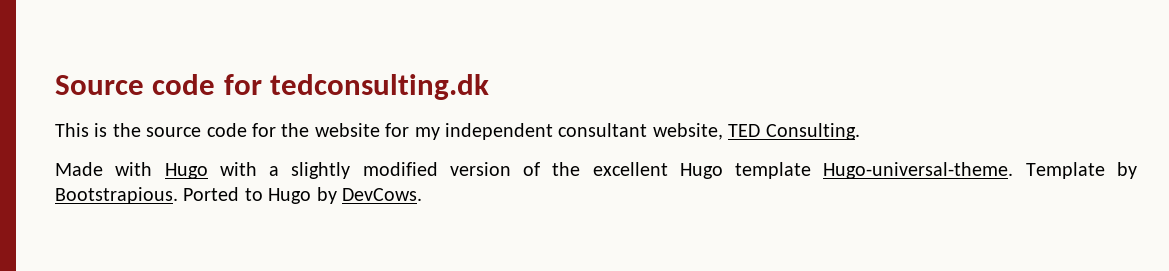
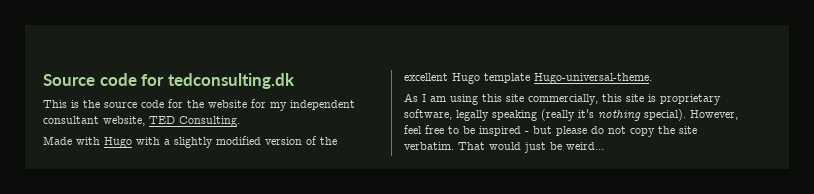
- Made with Hugo with a slightly modified version of the excellent Hugo template Hugo-universal-theme. Template by Bootstrapious. Ported to Hugo by DevCows.
+ Made with Hugo with a slightly modified version of the excellent Hugo template Hugo-universal-theme.
+ As I am using this site commercially, this site is proprietary software, legally speaking (really it's nothing special). However, feel free to be inspired - but please do not copy the site verbatim. That would just be weird...

